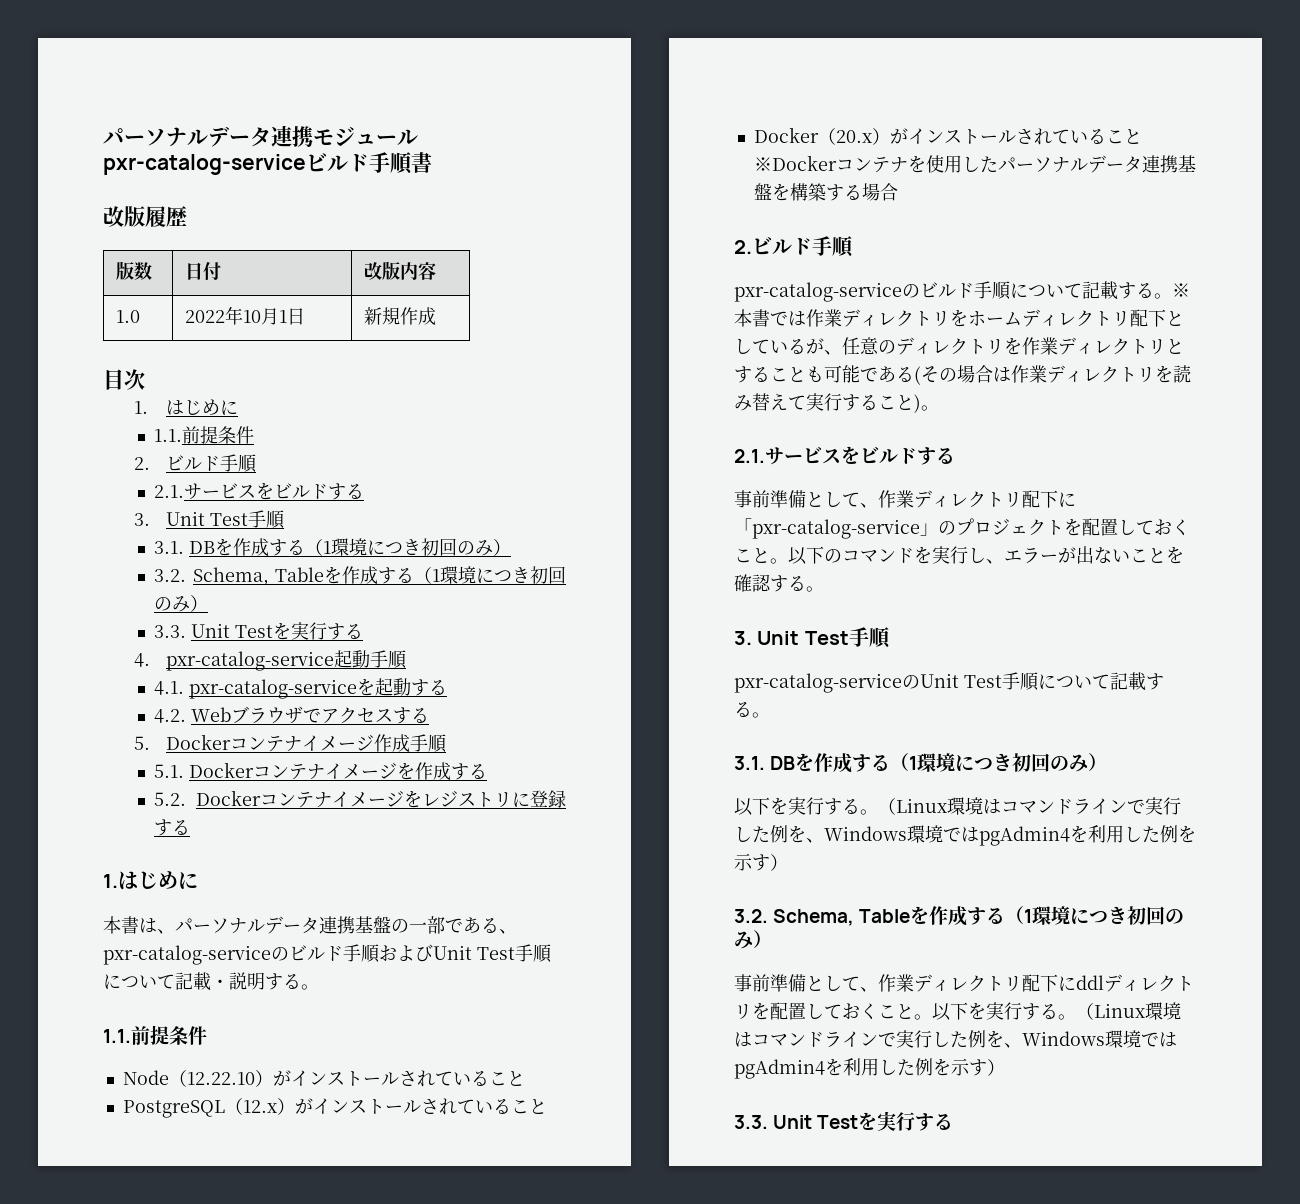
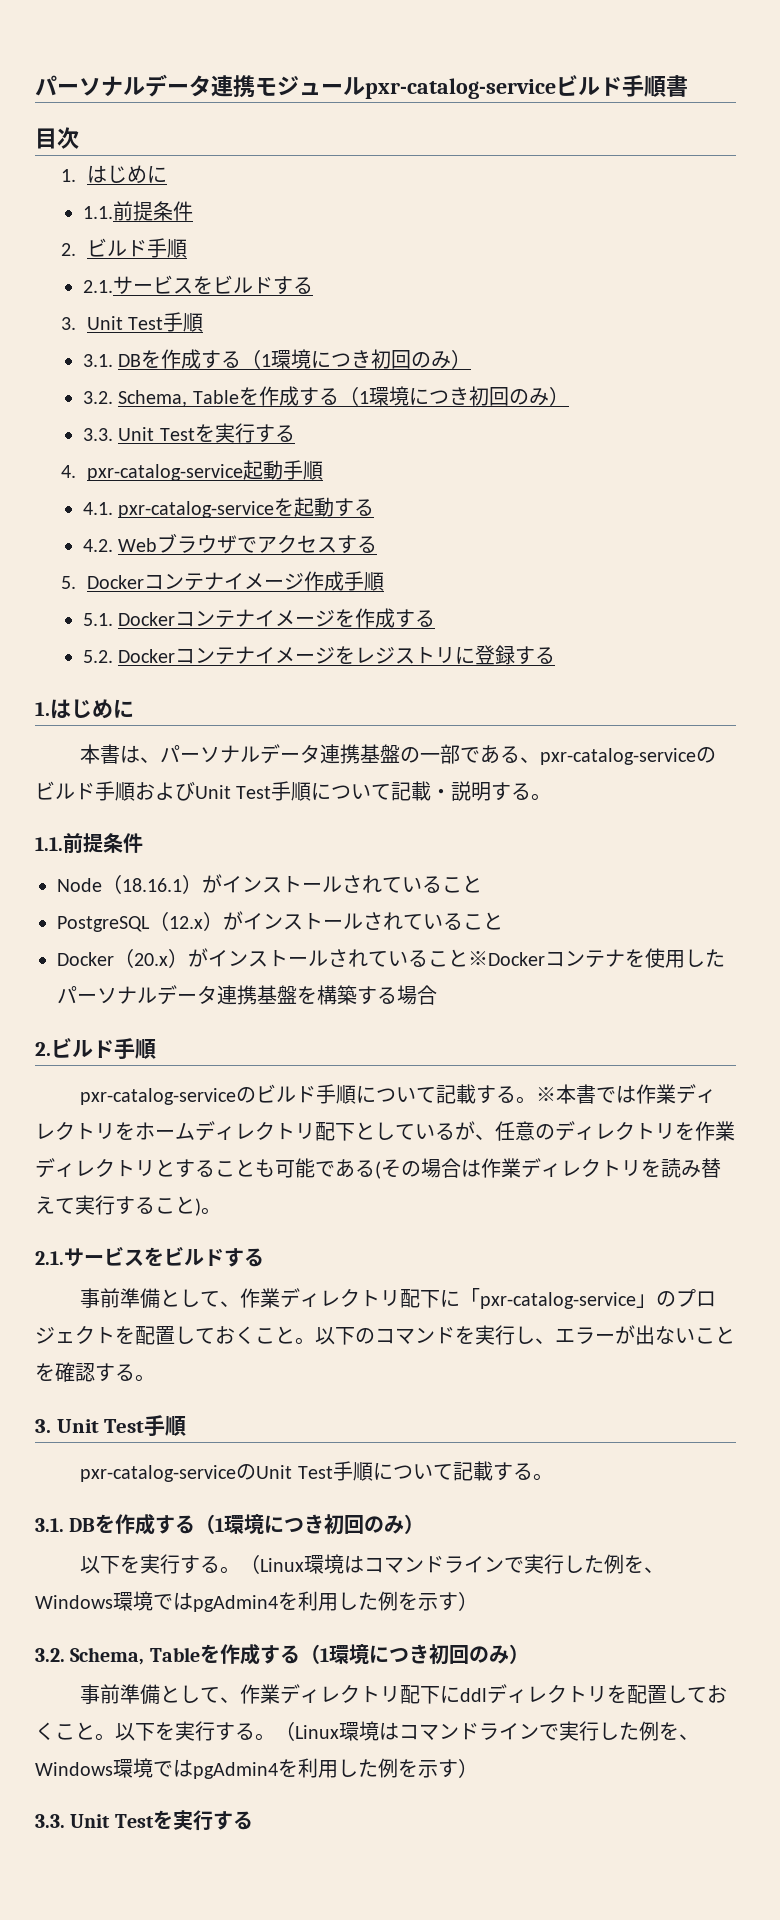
- 改版履歴
- 版数 | 日付 | 改版内容
- 1.0 | 2022年10月1日 | 新規作成
- Node（12.22.10）がインストールされていること
+ Node（18.16.1）がインストールされていること

